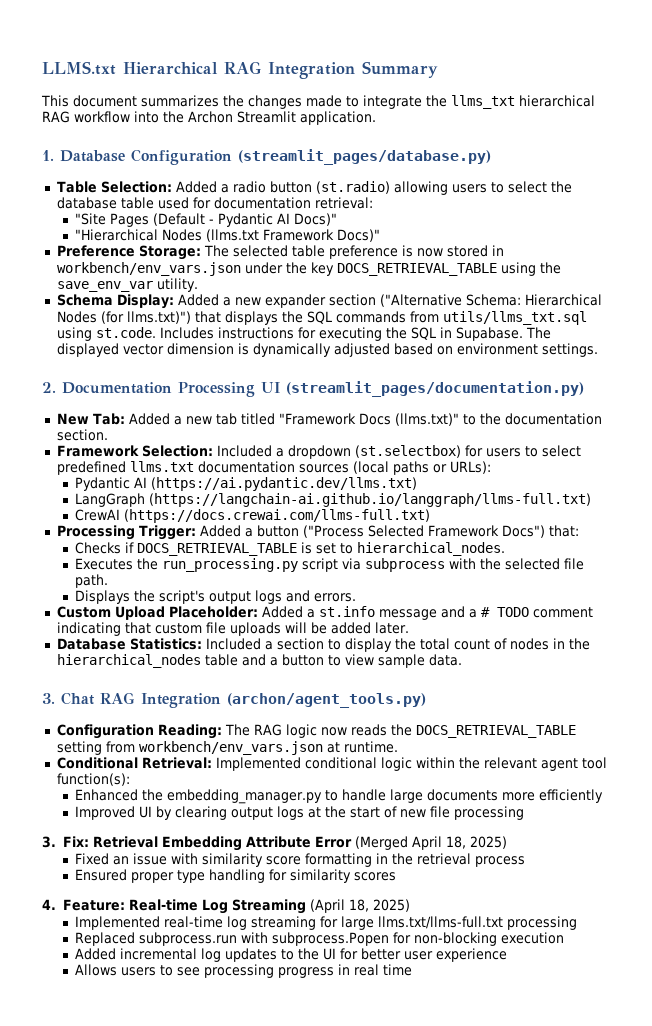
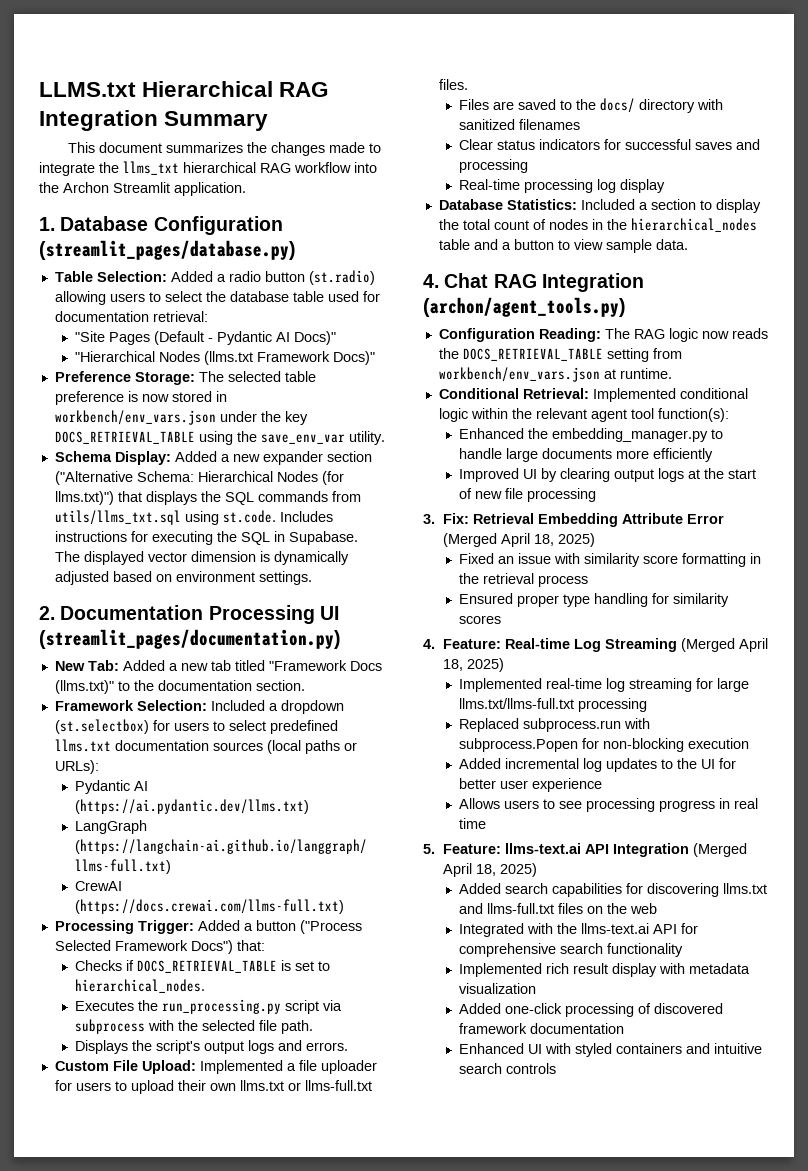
- Custom Upload Placeholder: Added a st.info message and a # TODO comment indicating that custom file uploads will be added later.
+ Custom File Upload: Implemented a file uploader for users to upload their own llms.txt or llms-full.txt files.
+ Files are saved to the docs/ directory with sanitized filenames
+ Clear status indicators for successful saves and processing
+ Real-time processing log display
- 3. Chat RAG Integration (archon/agent_tools.py)
+ 4. Chat RAG Integration (archon/agent_tools.py)
- 4. Feature: Real-time Log Streaming (April 18, 2025)
+ 4. Feature: Real-time Log Streaming (Merged April 18, 2025)
+ 5. Feature: llms-text.ai API Integration (Merged April 18, 2025)
+ Added search capabilities for discovering llms.txt and llms-full.txt files on the web
+ Integrated with the llms-text.ai API for comprehensive search functionality
+ Implemented rich result display with metadata visualization
+ Added one-click processing of discovered framework documentation
+ Enhanced UI with styled containers and intuitive search controls

